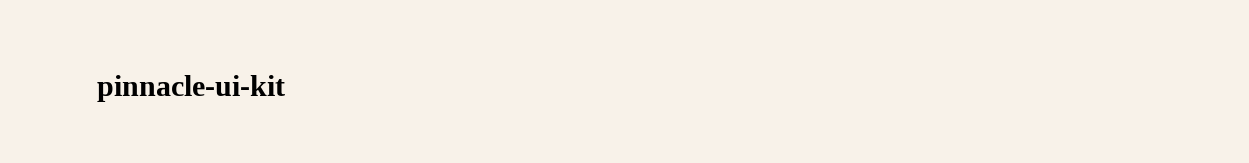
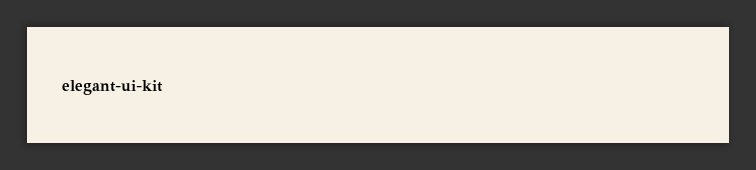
- pinnacle-ui-kit
+ elegant-ui-kit

